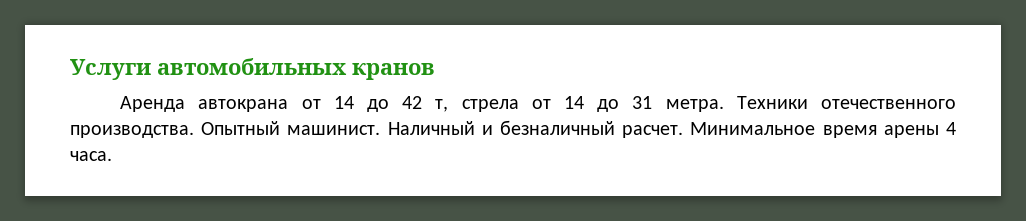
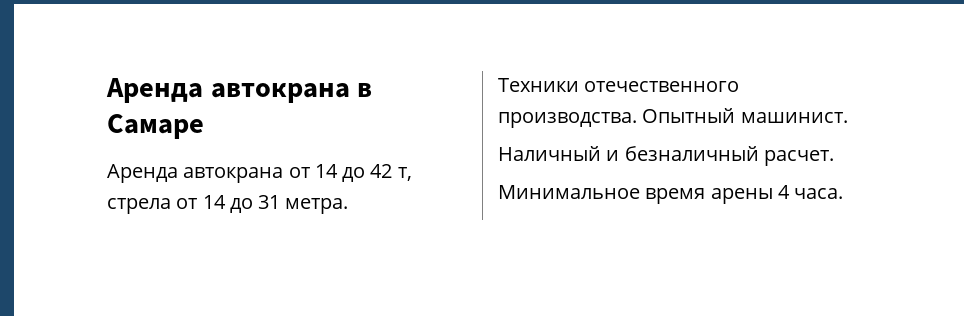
- Услуги автомобильных кранов
+ Аренда автокрана в Самаре
- Аренда автокрана от 14 до 42 т, стрела от 14 до 31 метра. Техники отечественного производства.
+ Аренда автокрана от 14 до 42 т, стрела от 14 до 31 метра.
+ Техники отечественного производства.
- Опытный машинист. Наличный и безналичный расчет. Минимальное время арены 4 часа.
+ Опытный машинист.
+ Наличный и безналичный расчет.
+ Минимальное время арены 4 часа.

